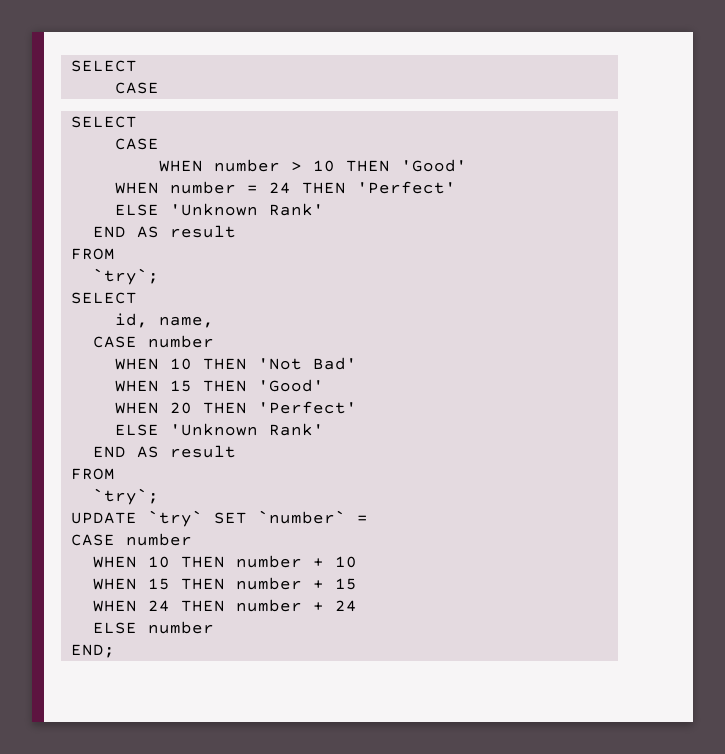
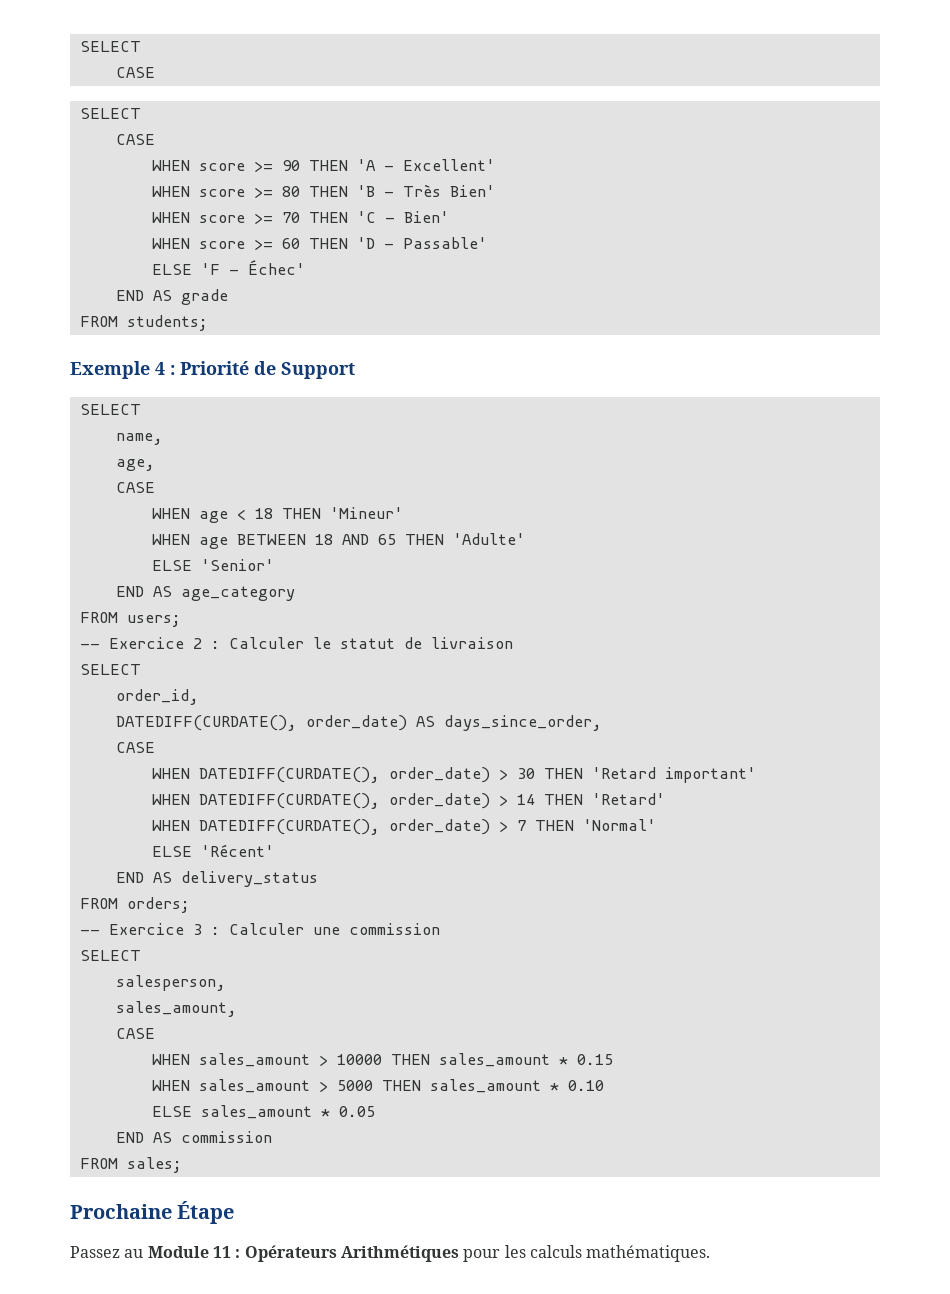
- WHEN number > 10 THEN 'Good'
- WHEN number = 24 THEN 'Perfect'
- ELSE 'Unknown Rank'
- END AS result
- FROM
- `try`;
+ WHEN score >= 90 THEN 'A - Excellent'
+ WHEN score >= 80 THEN 'B - Très Bien'
+ WHEN score >= 70 THEN 'C - Bien'
+ WHEN score >= 60 THEN 'D - Passable'
+ ELSE 'F - Échec'
+ END AS grade
+ FROM students;
+ Exemple 4 : Priorité de Support
  SELECT
- id, name,
- CASE number
- WHEN 10 THEN 'Not Bad'
- WHEN 15 THEN 'Good'
- WHEN 20 THEN 'Perfect'
- ELSE 'Unknown Rank'
- END AS result
- FROM
- `try`;
- UPDATE `try` SET `number` =
- CASE number
- WHEN 10 THEN number + 10
- WHEN 15 THEN number + 15
- WHEN 24 THEN number + 24
- ELSE number
- END;
+ name,
+ age,
+ CASE
+ WHEN age < 18 THEN 'Mineur'
+ WHEN age BETWEEN 18 AND 65 THEN 'Adulte'
+ ELSE 'Senior'
+ END AS age_category
+ FROM users;
+ -- Exercice 2 : Calculer le statut de livraison
+ SELECT
+ order_id,
+ DATEDIFF(CURDATE(), order_date) AS days_since_order,
+ CASE
+ WHEN DATEDIFF(CURDATE(), order_date) > 30 THEN 'Retard important'
+ WHEN DATEDIFF(CURDATE(), order_date) > 14 THEN 'Retard'
+ WHEN DATEDIFF(CURDATE(), order_date) > 7 THEN 'Normal'
+ ELSE 'Récent'
+ END AS delivery_status
+ FROM orders;
+ -- Exercice 3 : Calculer une commission
+ SELECT
+ salesperson,
+ sales_amount,
+ CASE
+ WHEN sales_amount > 10000 THEN sales_amount * 0.15
+ WHEN sales_amount > 5000 THEN sales_amount * 0.10
+ ELSE sales_amount * 0.05
+ END AS commission
+ FROM sales;
+ Prochaine Étape
+ Passez au Module 11 : Opérateurs Arithmétiques pour les calculs mathématiques.

